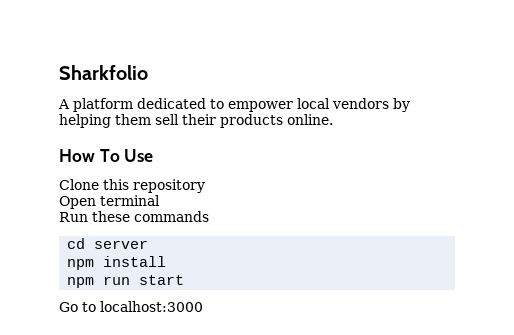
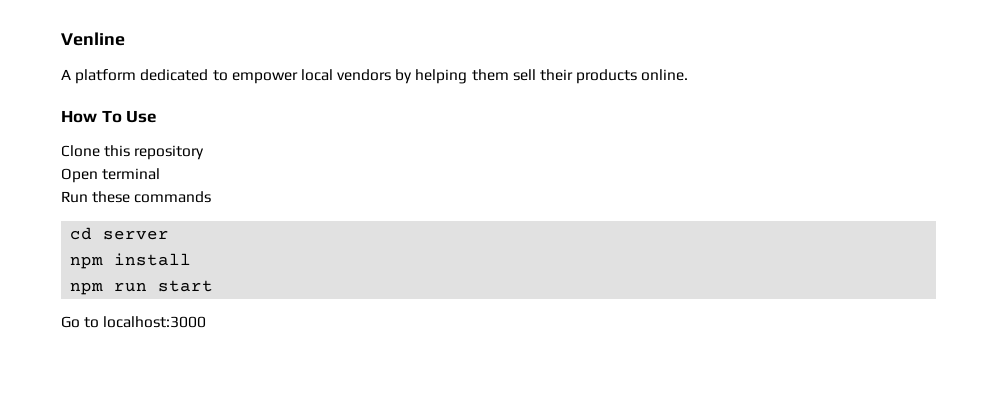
- Sharkfolio
+ Venline

